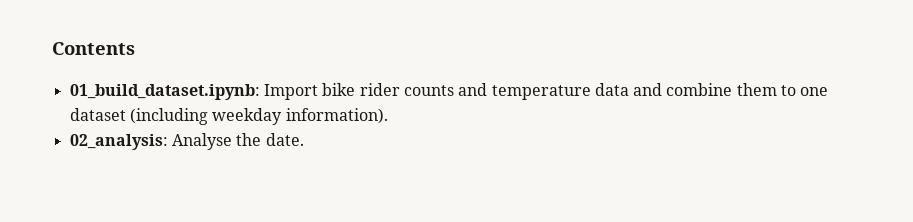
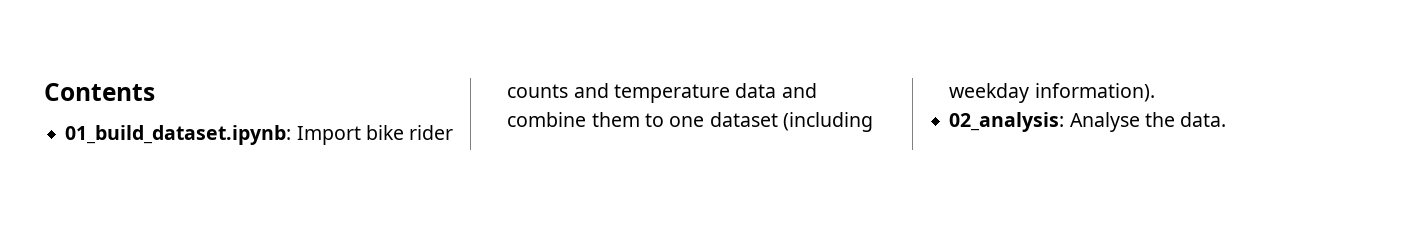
- 02_analysis: Analyse the date.
+ 02_analysis: Analyse the data.

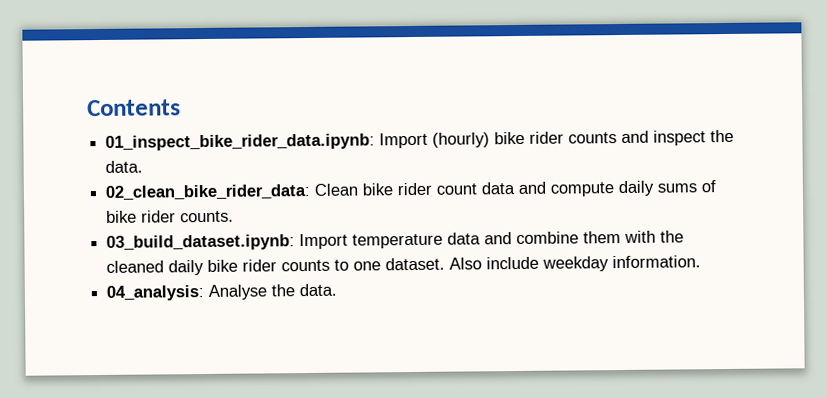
- 01_build_dataset.ipynb: Import bike rider counts and temperature data and combine them to one dataset (including weekday information).
- 02_analysis: Analyse the data.
+ 01_inspect_bike_rider_data.ipynb: Import (hourly) bike rider counts and inspect the data.
+ 02_clean_bike_rider_data: Clean bike rider count data and compute daily sums of bike rider counts.
+ 03_build_dataset.ipynb: Import temperature data and combine them with the cleaned daily bike rider counts to one dataset. Also include weekday information.
+ 04_analysis: Analyse the data.

